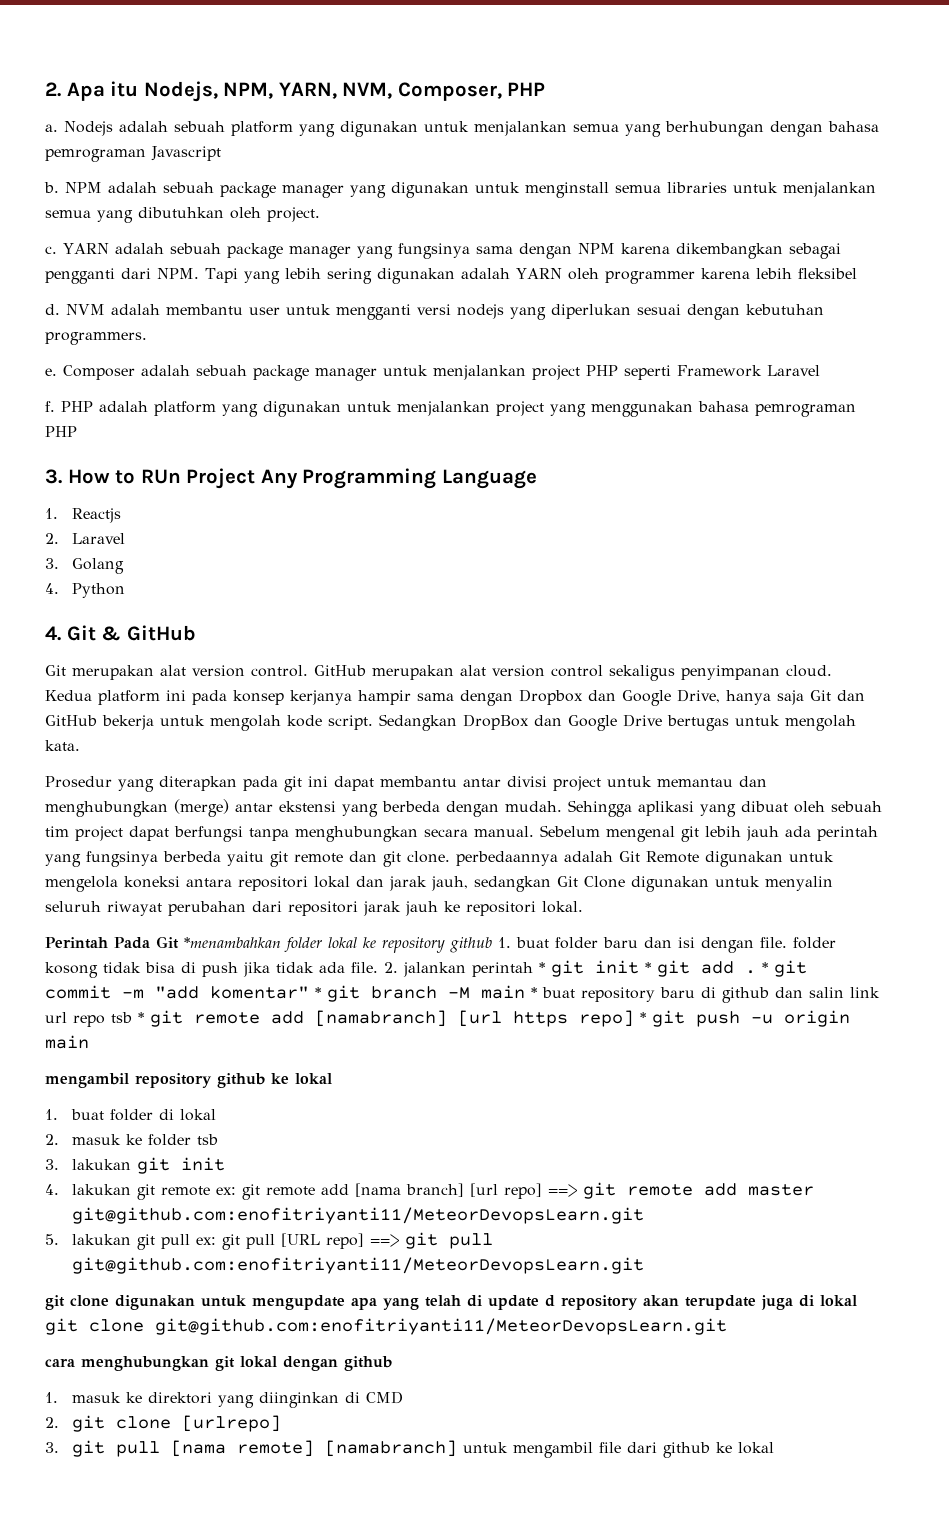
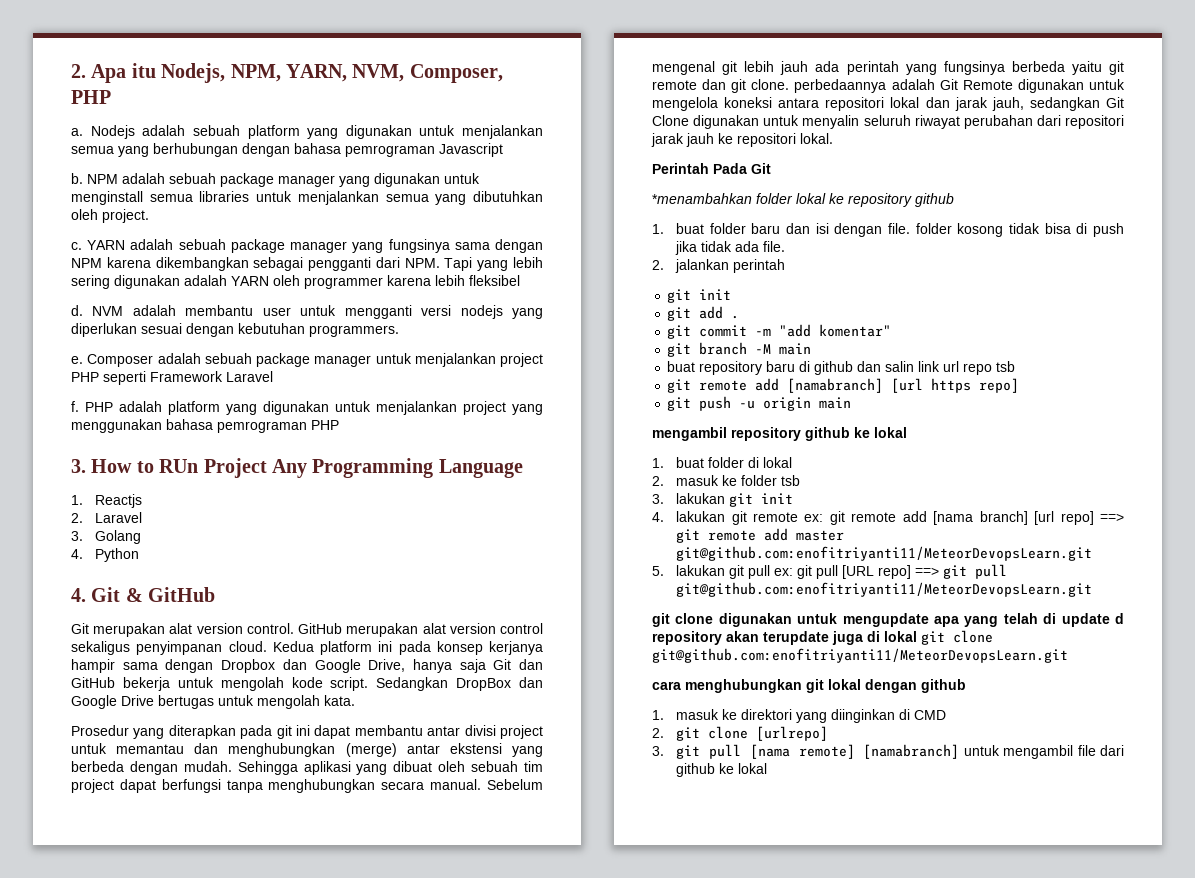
- Perintah Pada Git *menambahkan folder lokal ke repository github 1. buat folder baru dan isi dengan file. folder kosong tidak bisa di push jika tidak ada file. 2. jalankan perintah * git init * git add . * git commit -m "add komentar" * git branch -M main * buat repository baru di github dan salin link url repo tsb * git remote add [namabranch] [url https repo] * git push -u origin main
+ Perintah Pada Git
+ *menambahkan folder lokal ke repository github
+ 1. buat folder baru dan isi dengan file. folder kosong tidak bisa di push jika tidak ada file.
+ 2. jalankan perintah
+ git init
+ git add .
+ git commit -m "add komentar"
+ git branch -M main
+ buat repository baru di github dan salin link url repo tsb
+ git remote add [namabranch] [url https repo]
+ git push -u origin main

